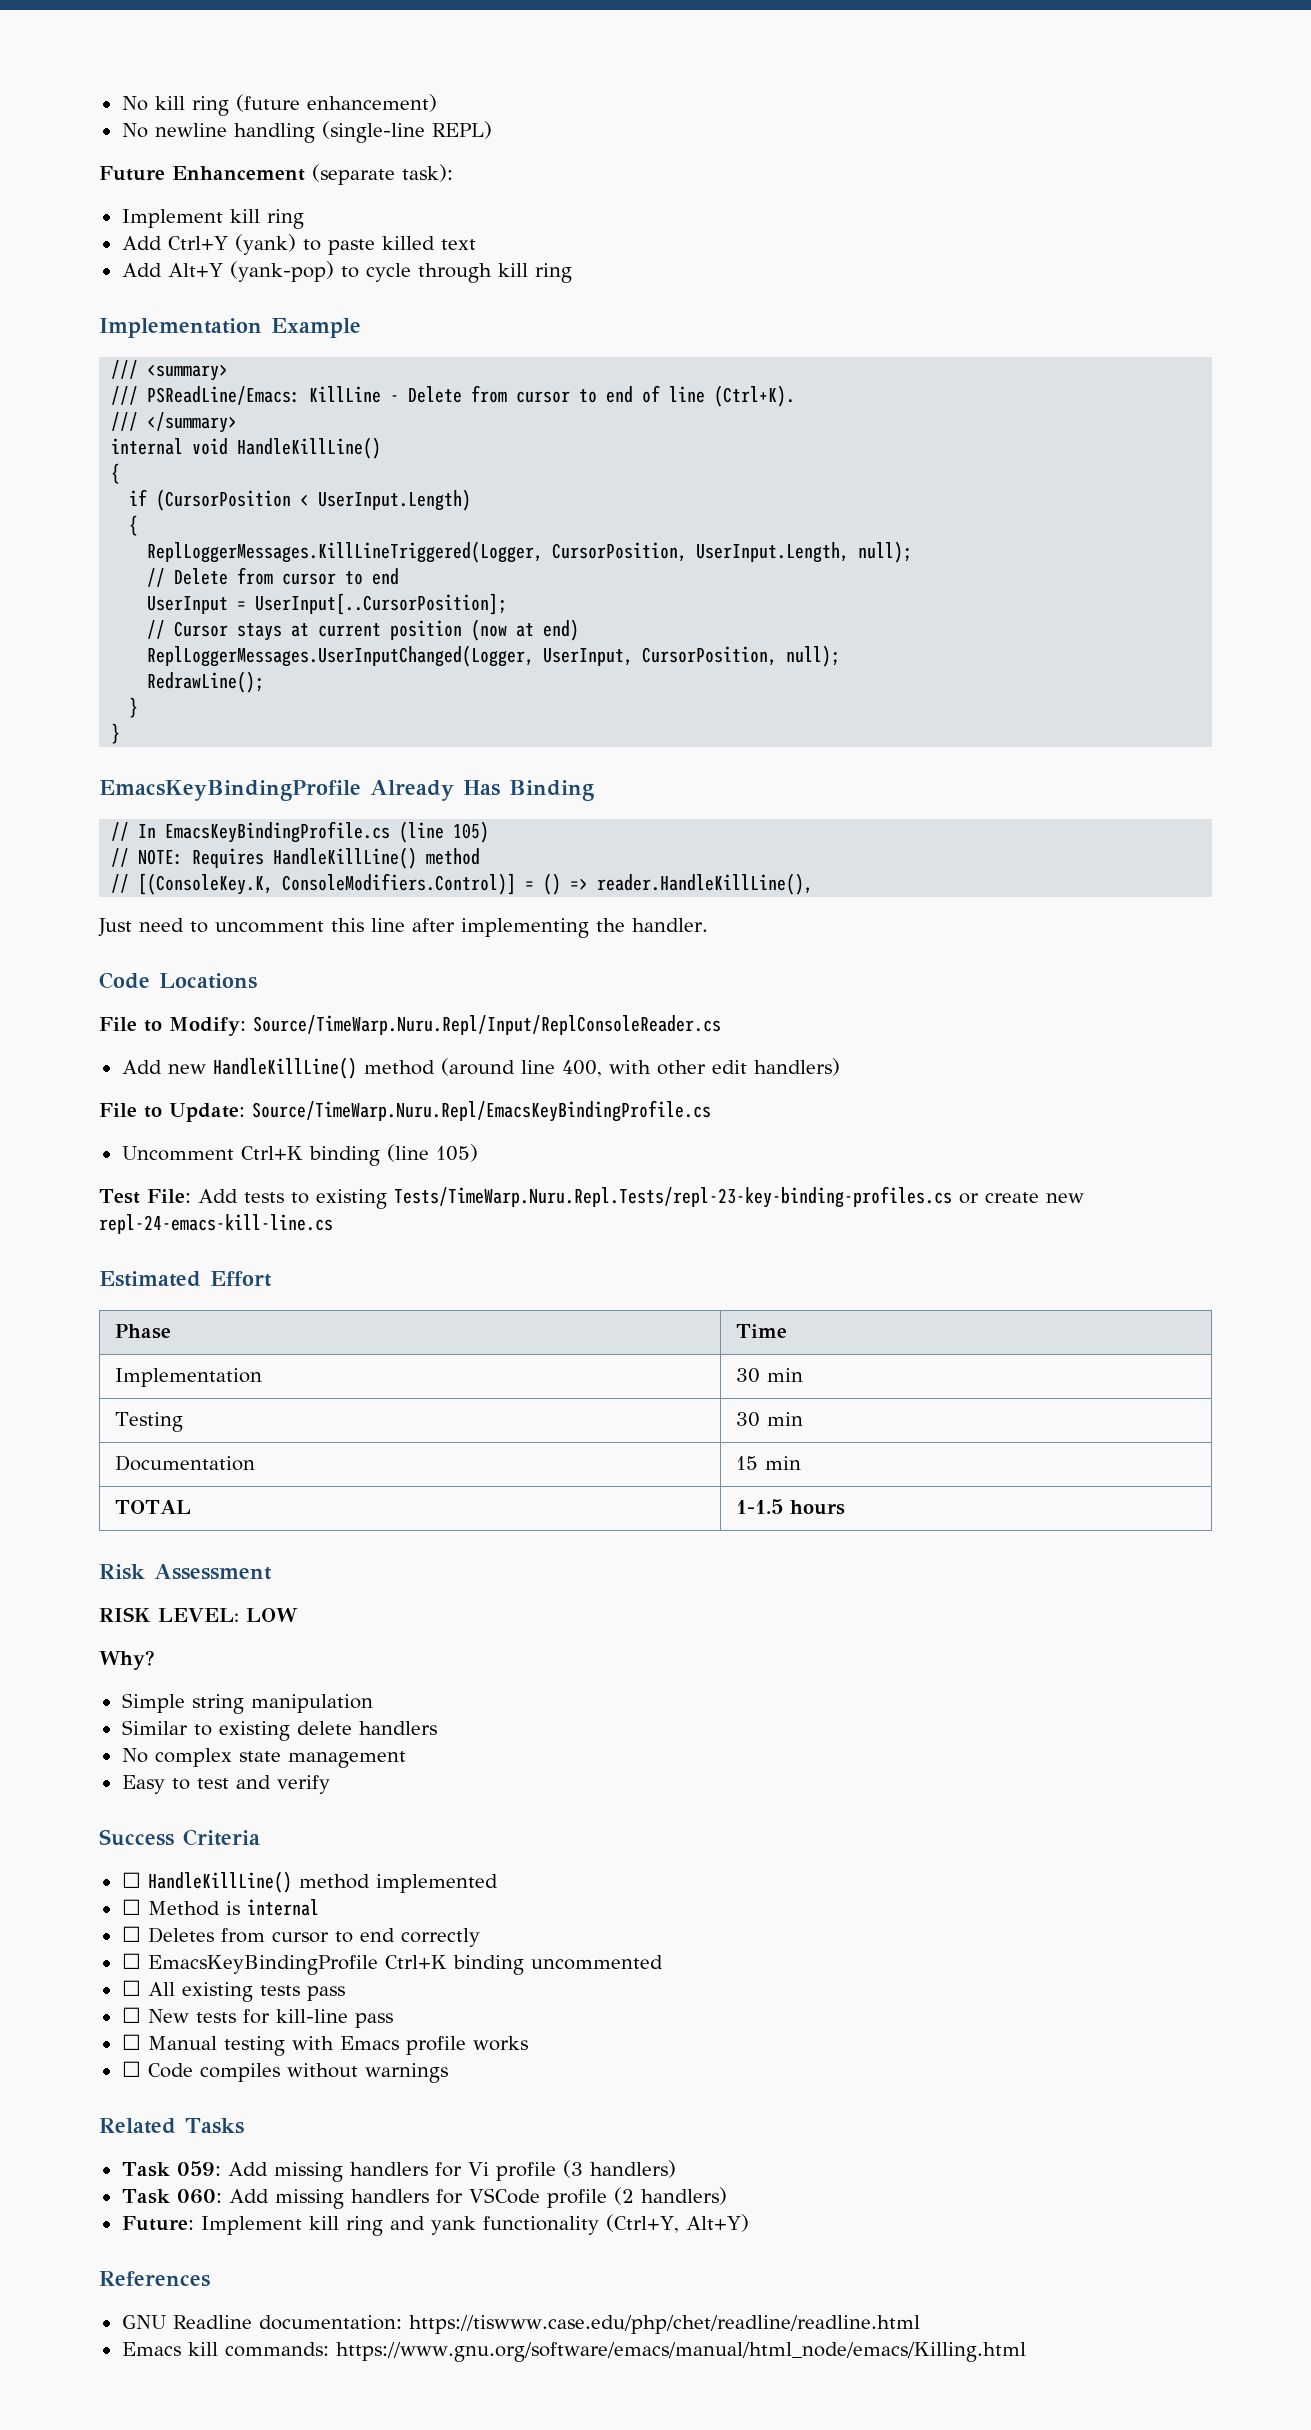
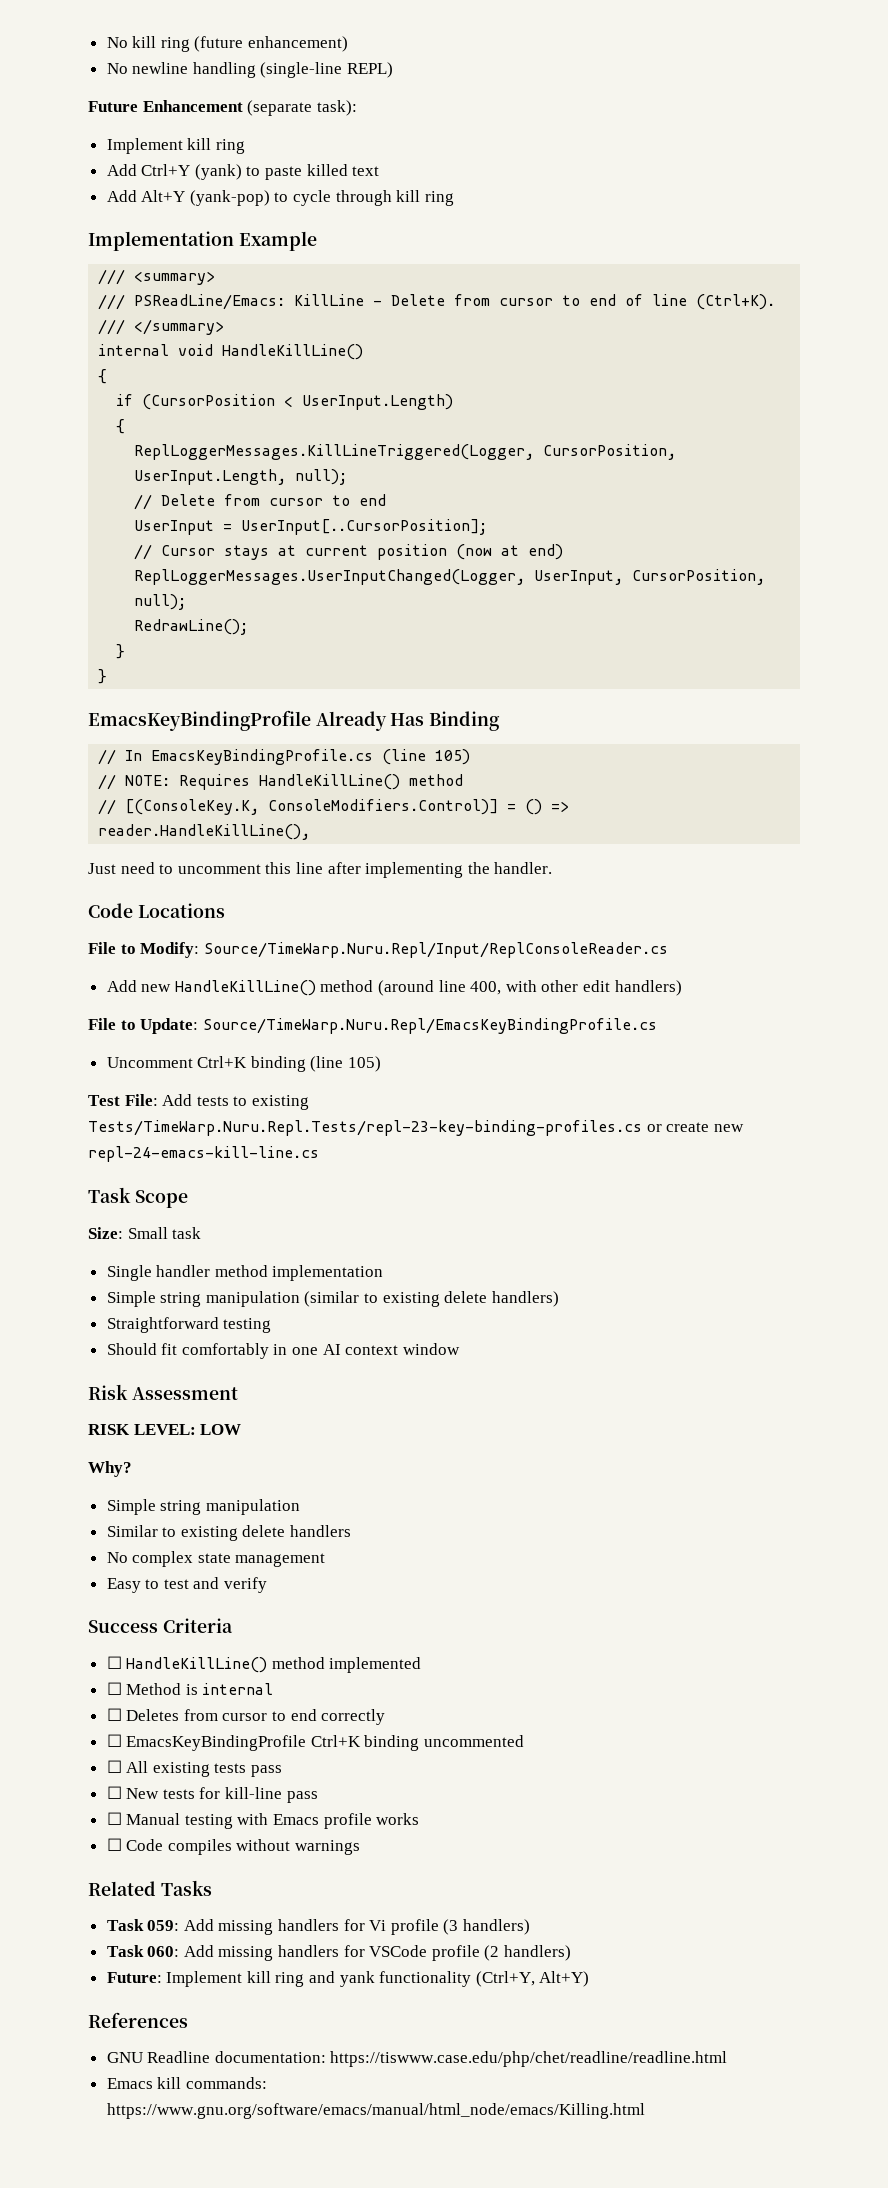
- Estimated Effort
- Phase | Time
- Implementation | 30 min
- Testing | 30 min
- Documentation | 15 min
- TOTAL | 1-1.5 hours
+ Task Scope
+ Size: Small task
+ Single handler method implementation
+ Simple string manipulation (similar to existing delete handlers)
+ Straightforward testing
+ Should fit comfortably in one AI context window

